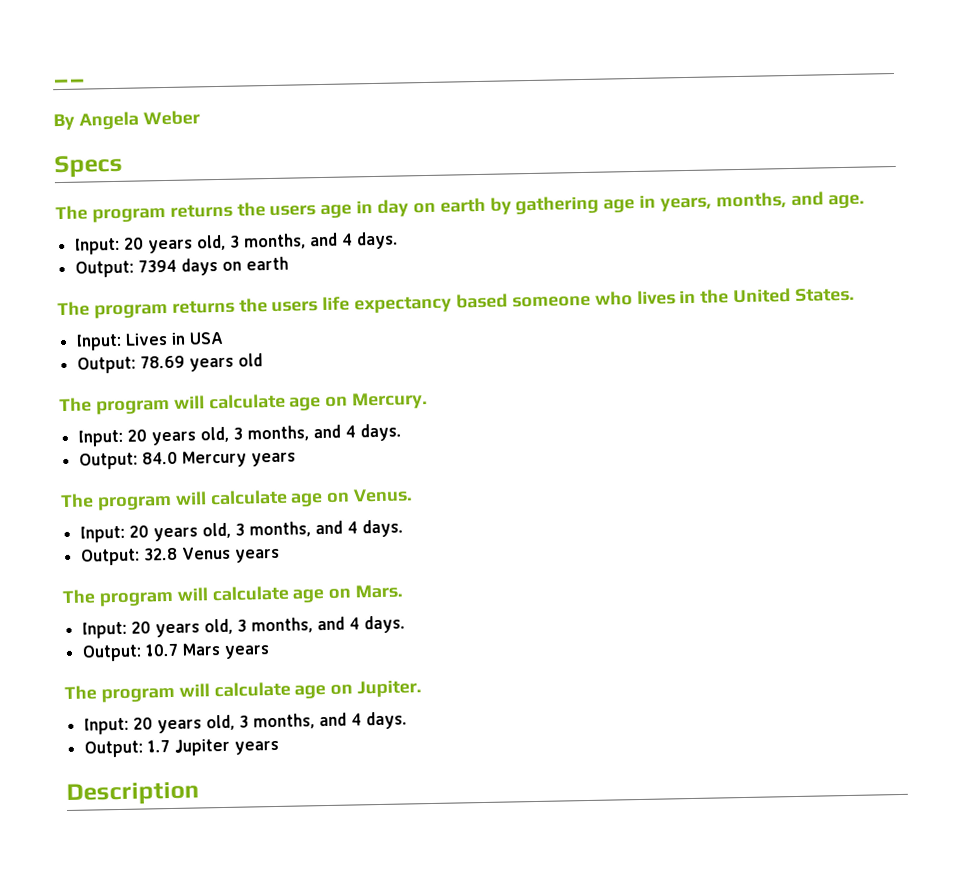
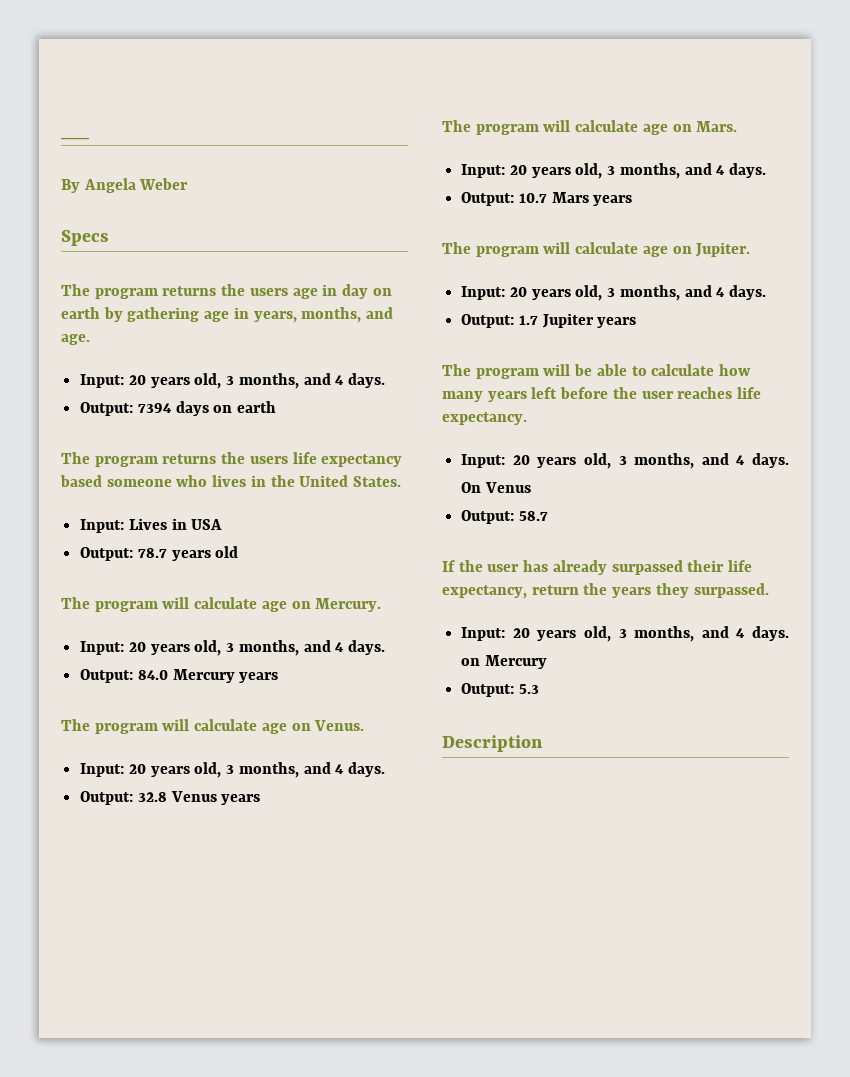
- Output: 78.69 years old
+ Output: 78.7 years old
+ The program will be able to calculate how many years left before the user reaches life expectancy.
+ Input: 20 years old, 3 months, and 4 days. On Venus
+ Output: 58.7
+ If the user has already surpassed their life expectancy, return the years they surpassed.
+ Input: 20 years old, 3 months, and 4 days. on Mercury
+ Output: 5.3

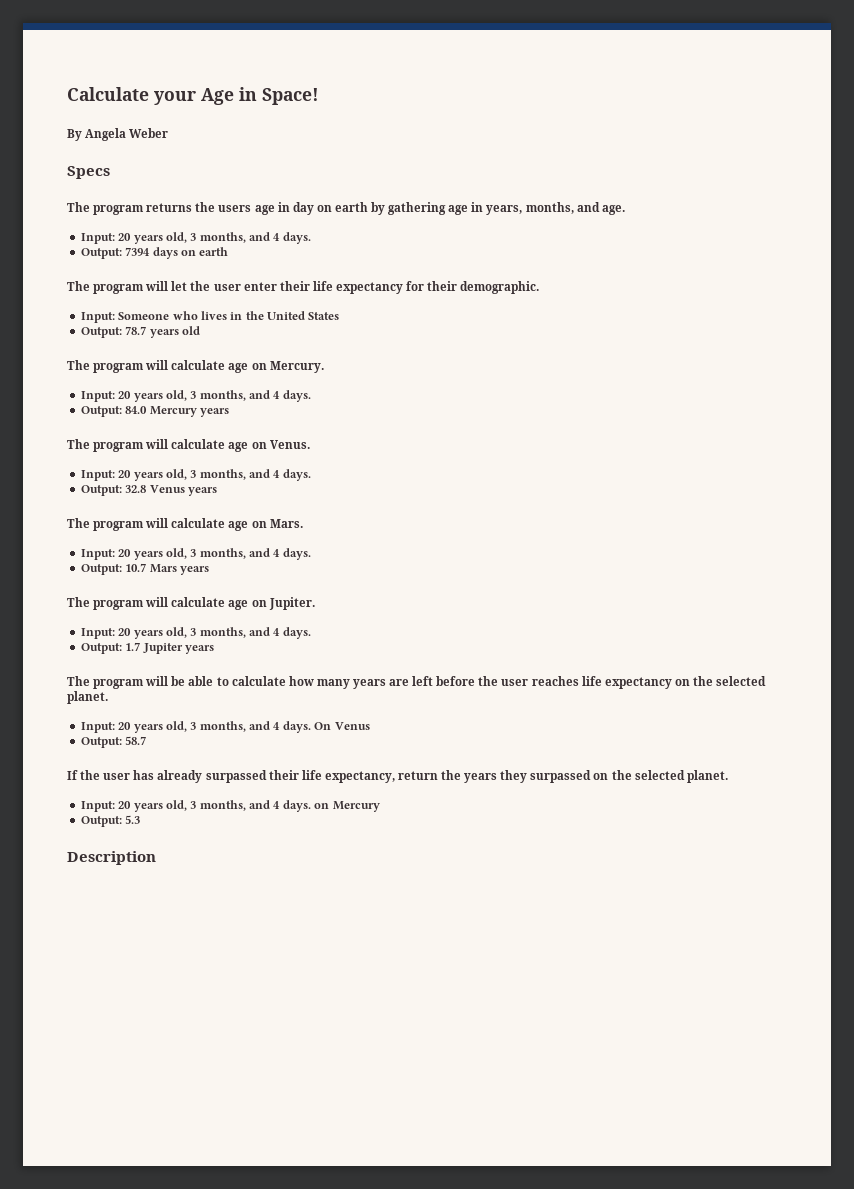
- __
+ Calculate your Age in Space!
- The program returns the users life expectancy based someone who lives in the United States.
- Input: Lives in USA
+ The program will let the user enter their life expectancy for their demographic.
+ Input: Someone who lives in the United States
- The program will be able to calculate how many years left before the user reaches life expectancy.
+ The program will be able to calculate how many years are left before the user reaches life expectancy on the selected planet.
- If the user has already surpassed their life expectancy, return the years they surpassed.
+ If the user has already surpassed their life expectancy, return the years they surpassed on the selected planet.

